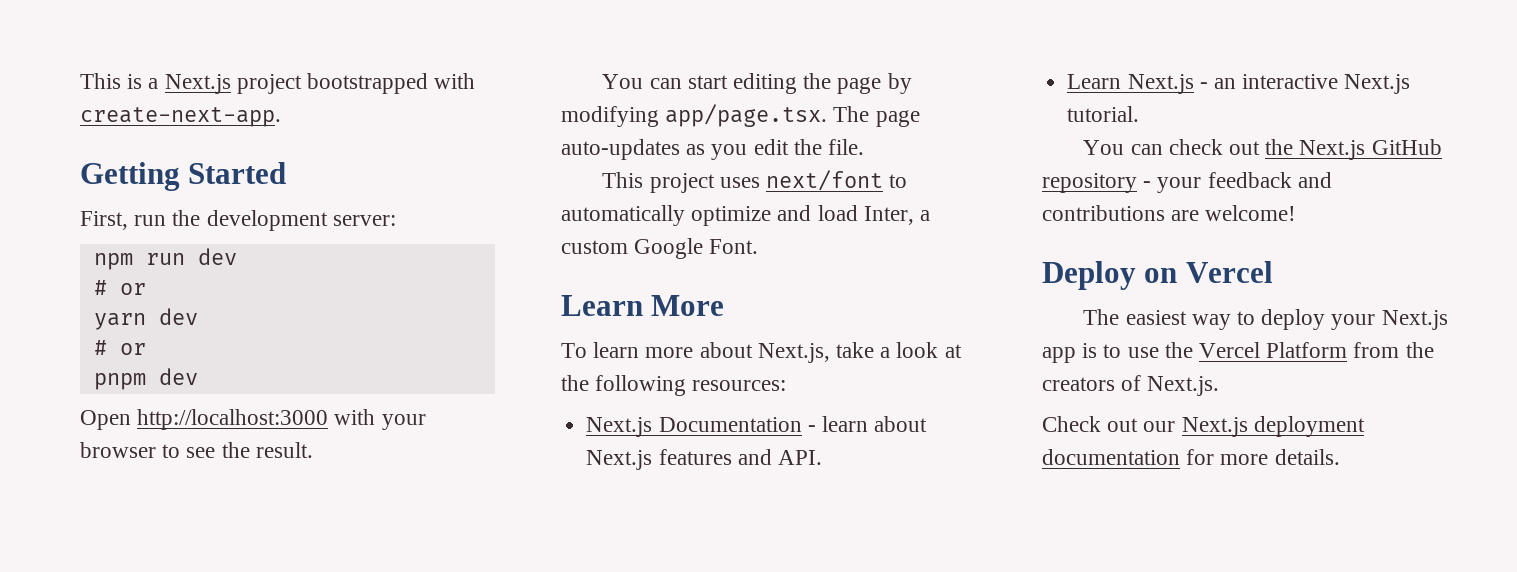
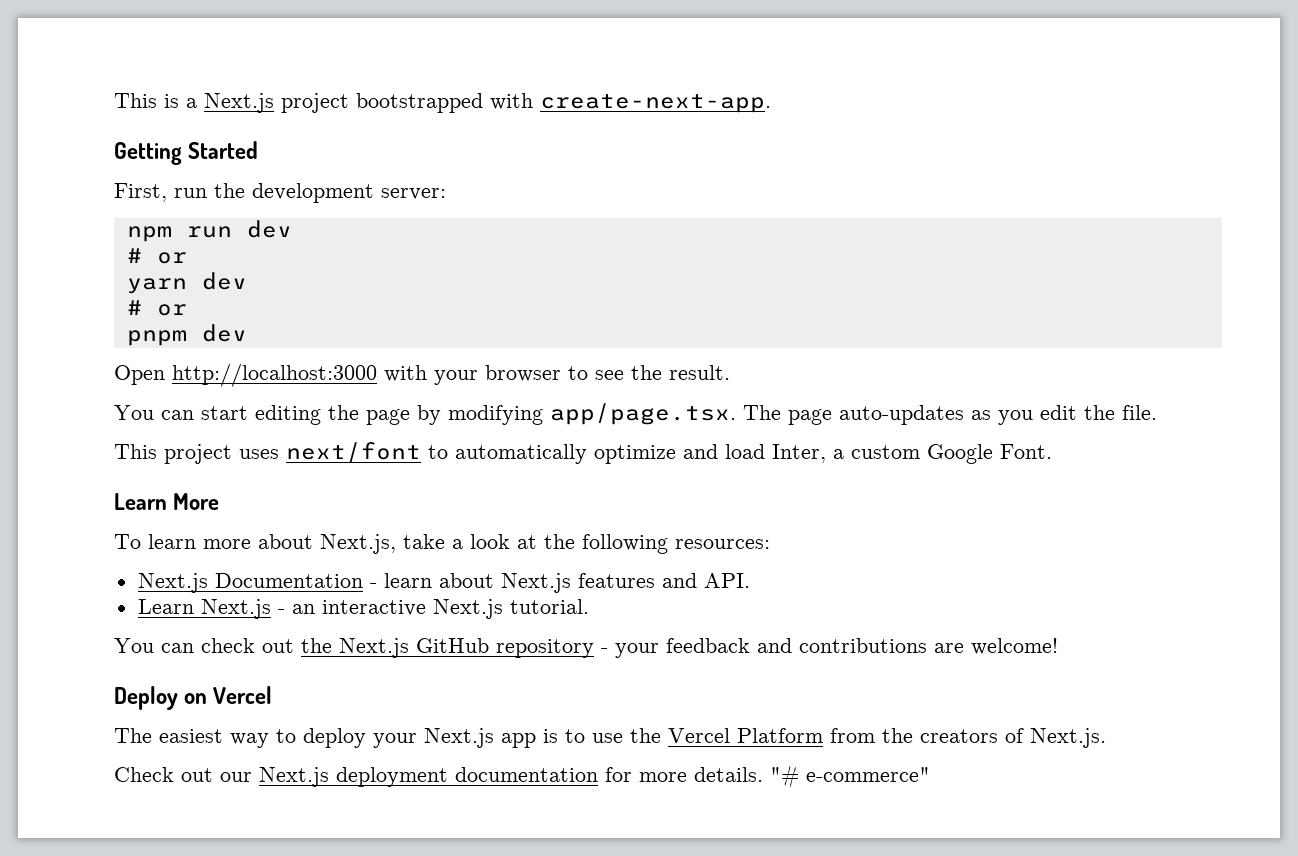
+ "# e-commerce"

